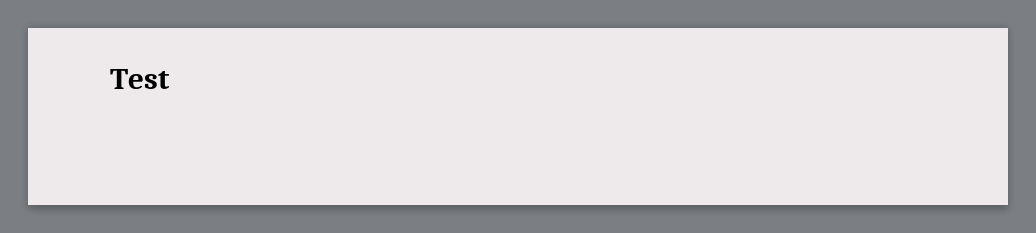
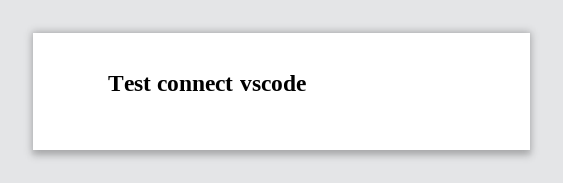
- Test
+ Test connect vscode

